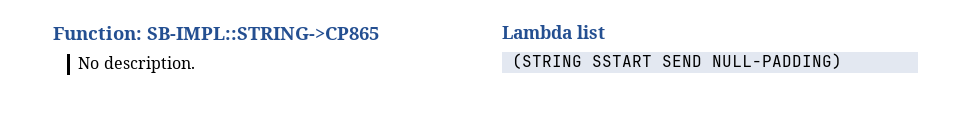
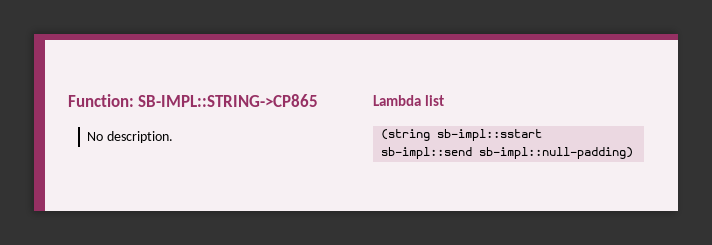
- (STRING SSTART SEND NULL-PADDING)
+ (string sb-impl::sstart sb-impl::send sb-impl::null-padding)

